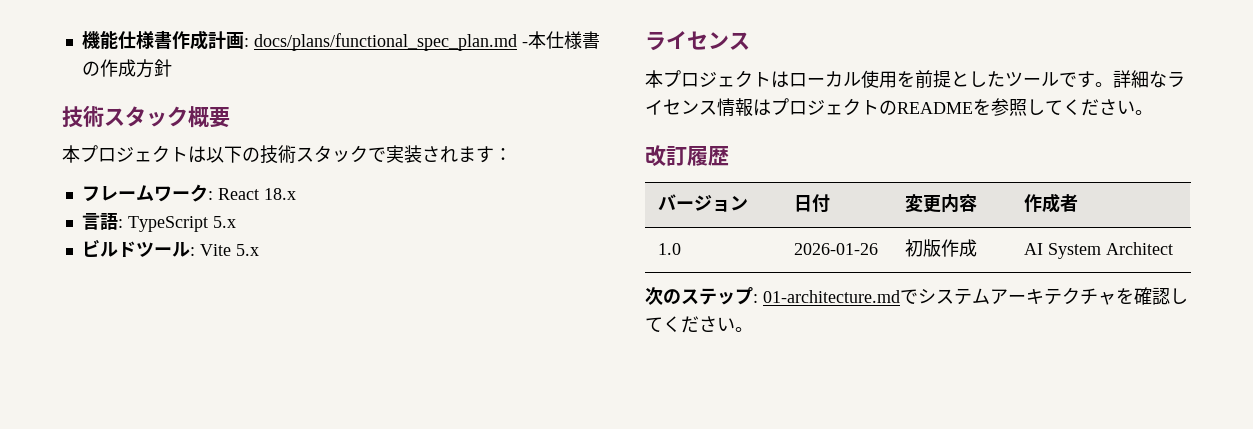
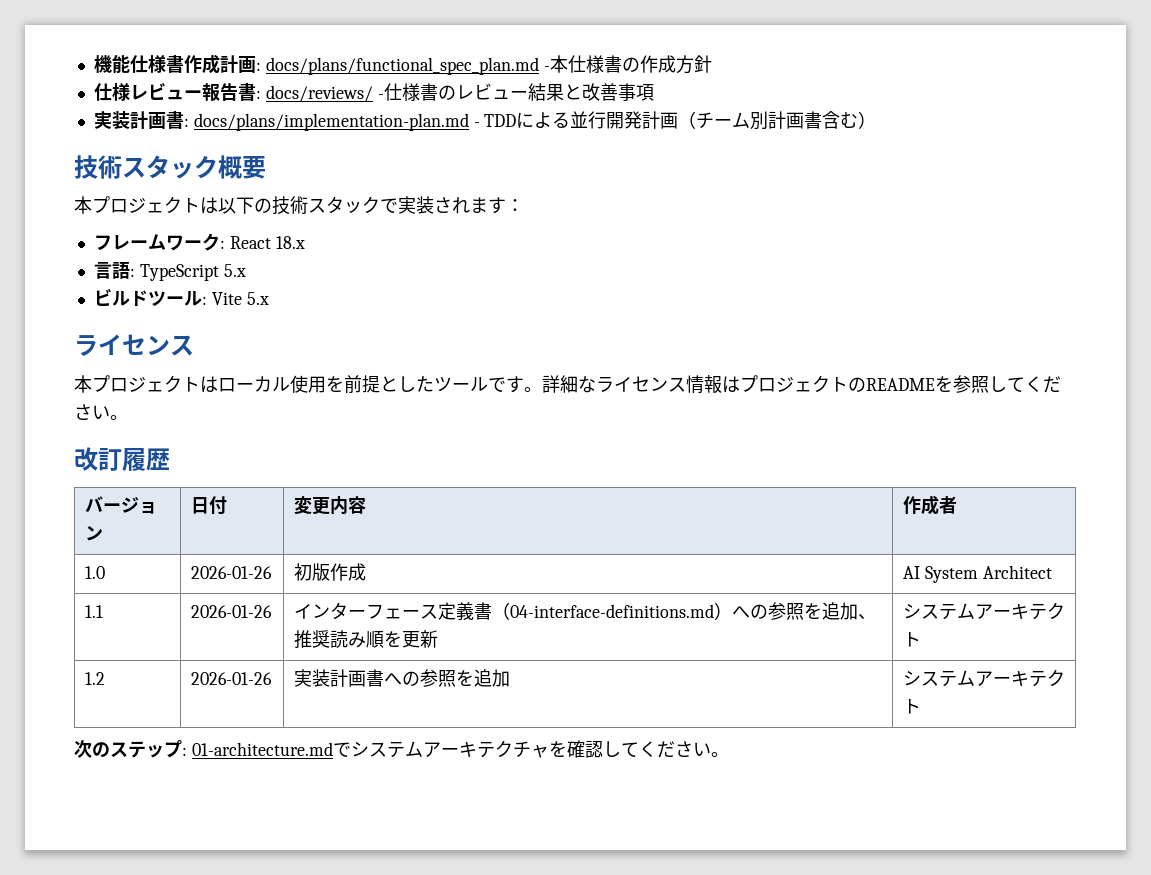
+ 仕様レビュー報告書: docs/reviews/ -仕様書のレビュー結果と改善事項
+ 実装計画書: docs/plans/implementation-plan.md - TDDによる並行開発計画（チーム別計画書含む）
+ 1.1 | 2026-01-26 | インターフェース定義書（04-interface-definitions.md）への参照を追加、推奨読み順を更新 | システムアーキテクト
+ 1.2 | 2026-01-26 | 実装計画書への参照を追加 | システムアーキテクト

